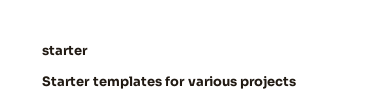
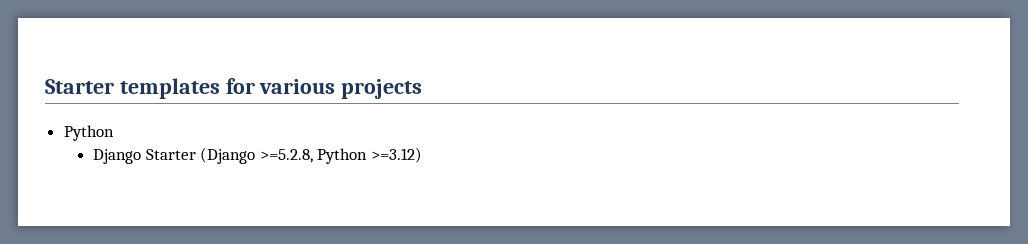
- starter
  Starter templates for various projects
+ Python
+ Django Starter (Django >=5.2.8, Python >=3.12)

